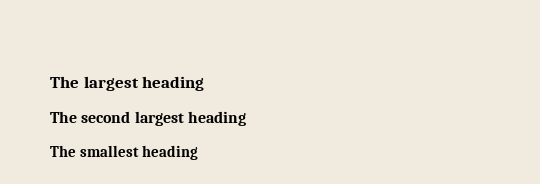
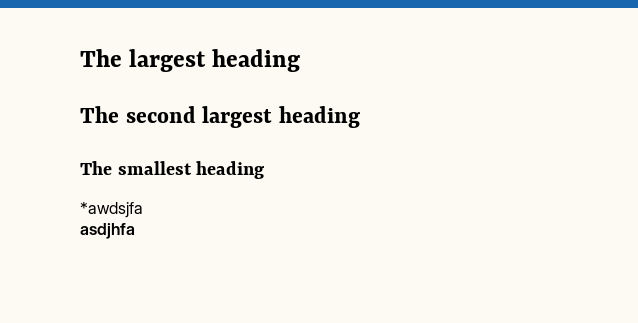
+ *awdsjfa
+ asdjhfa

